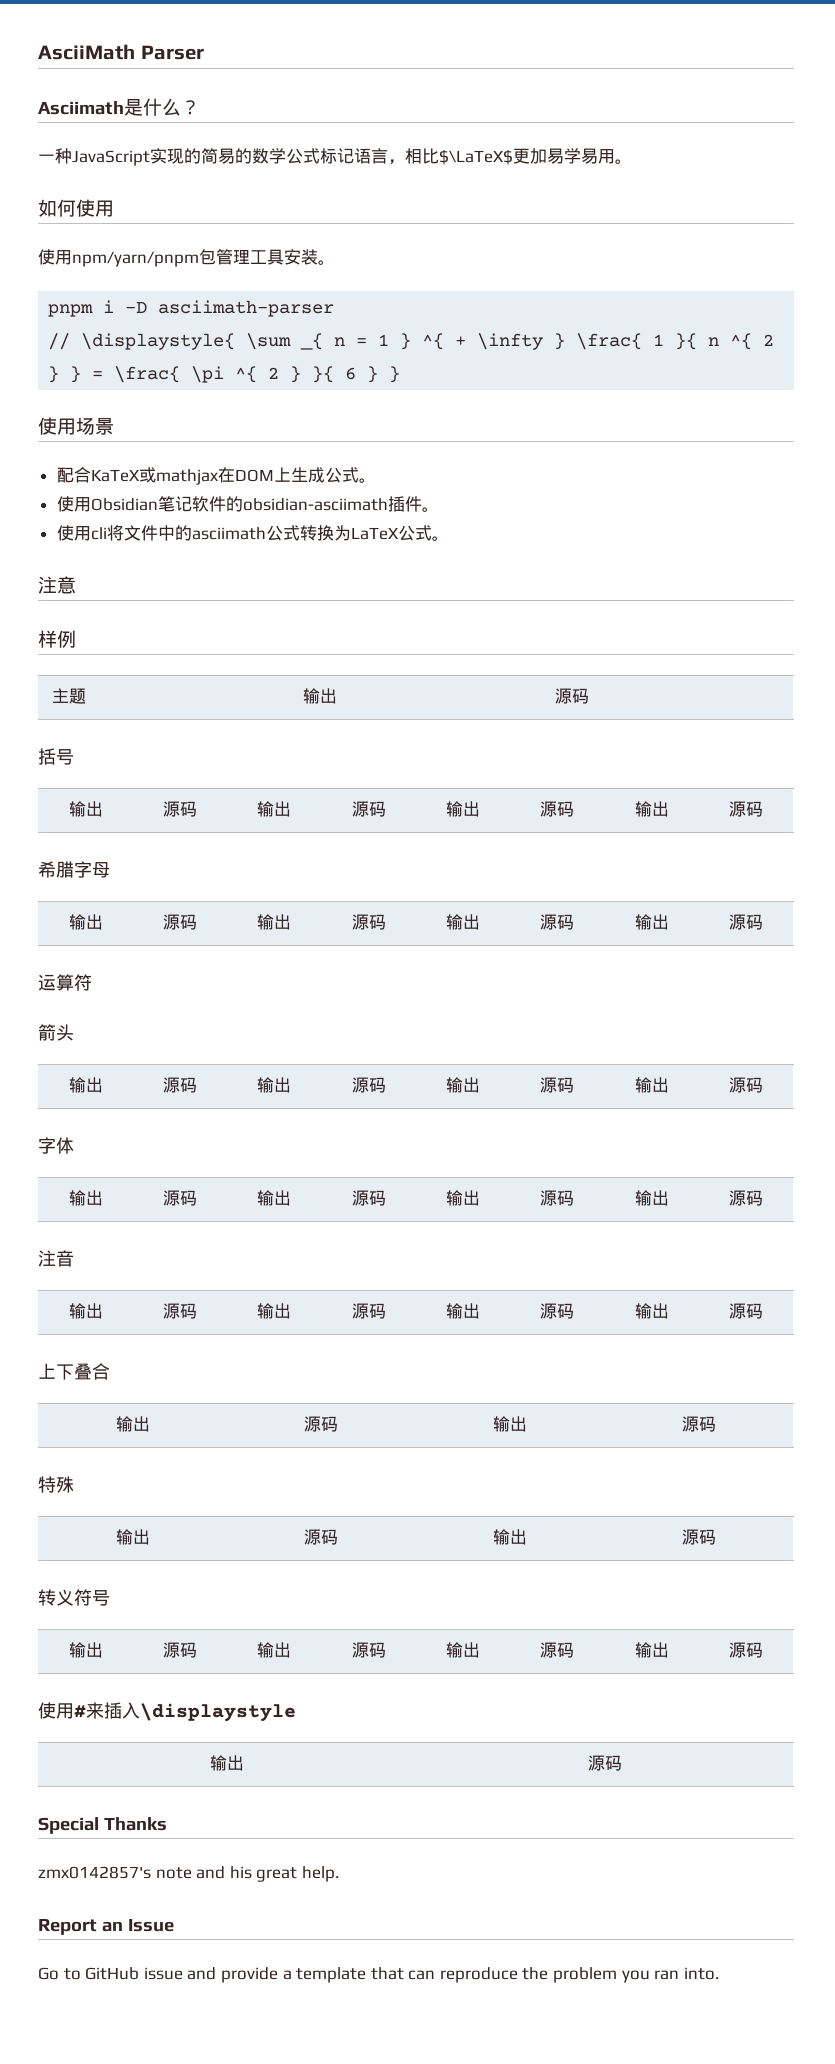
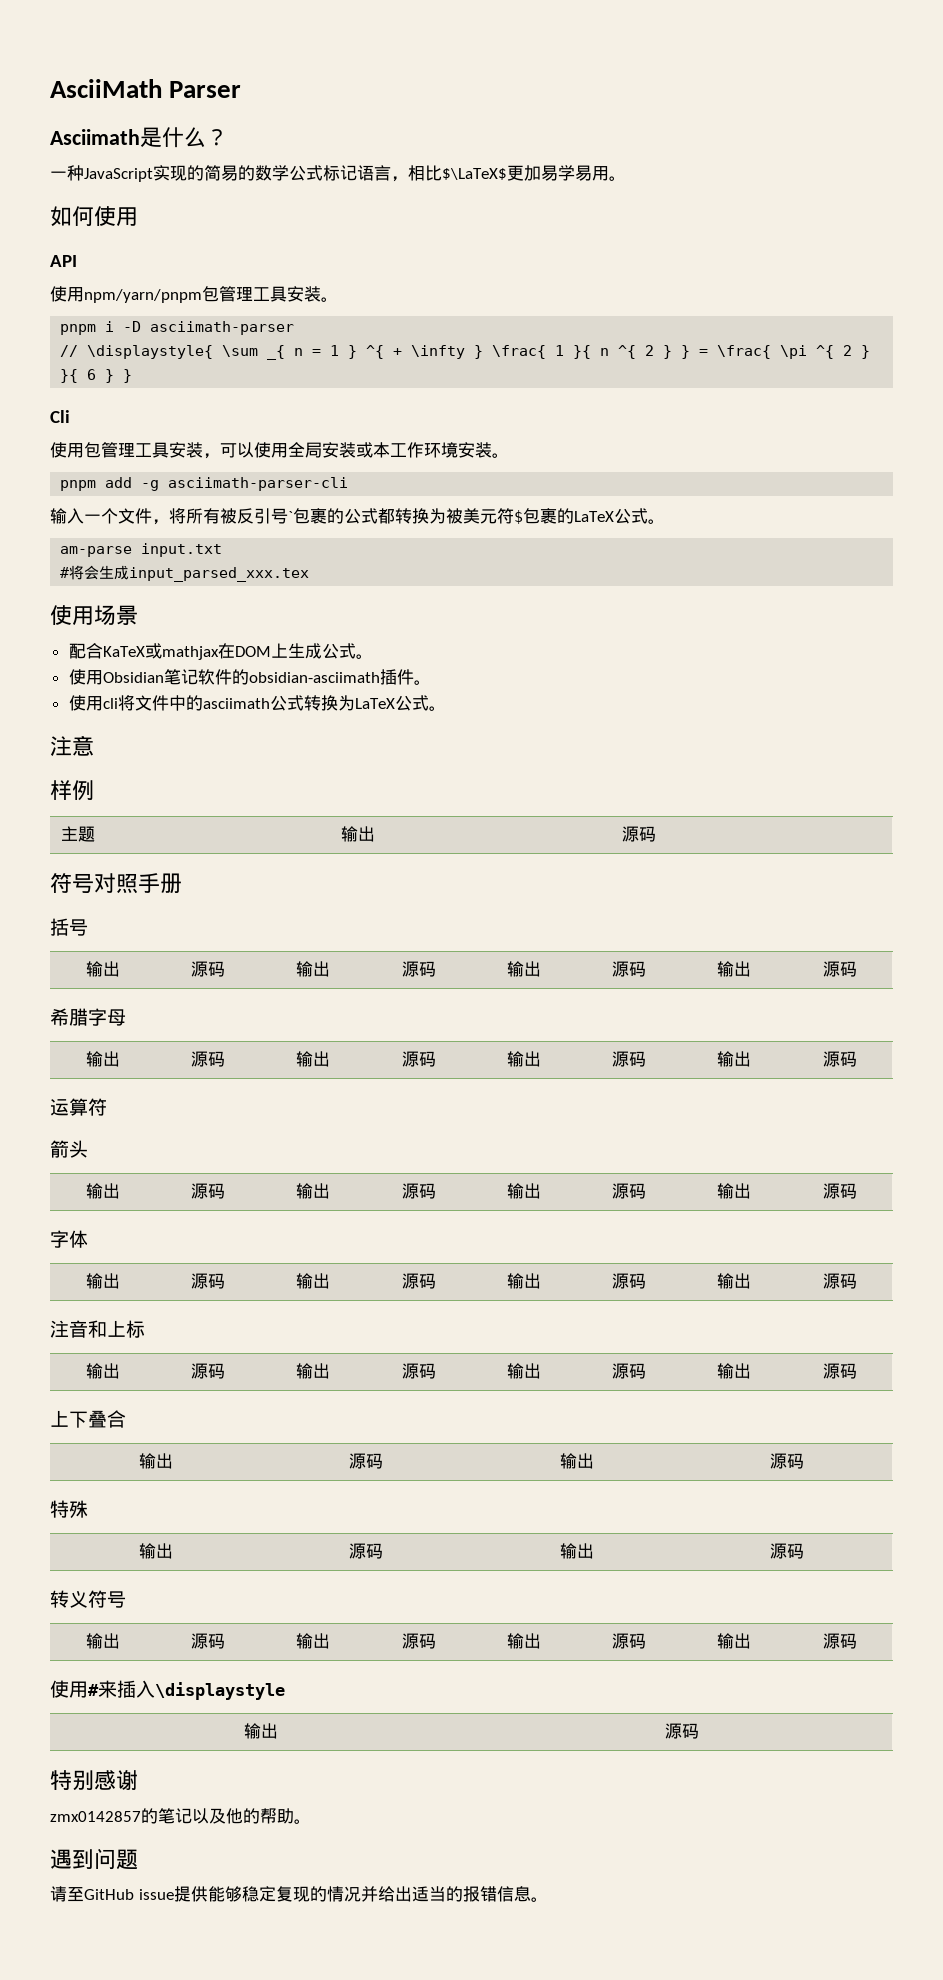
+ API
+ Cli
+ 使用包管理工具安装，可以使用全局安装或本工作环境安装。
+ pnpm add -g asciimath-parser-cli
+ 输入一个文件，将所有被反引号`包裹的公式都转换为被美元符$包裹的LaTeX公式。
+ am-parse input.txt
+ #将会生成input_parsed_xxx.tex
+ 符号对照手册
- 注音
+ 注音和上标
- Special Thanks
- zmx0142857's note and his great help.
- Report an Issue
- Go to GitHub issue and provide a template that can reproduce the problem you ran into.
+ 特别感谢
+ zmx0142857的笔记以及他的帮助。
+ 遇到问题
+ 请至GitHub issue提供能够稳定复现的情况并给出适当的报错信息。

